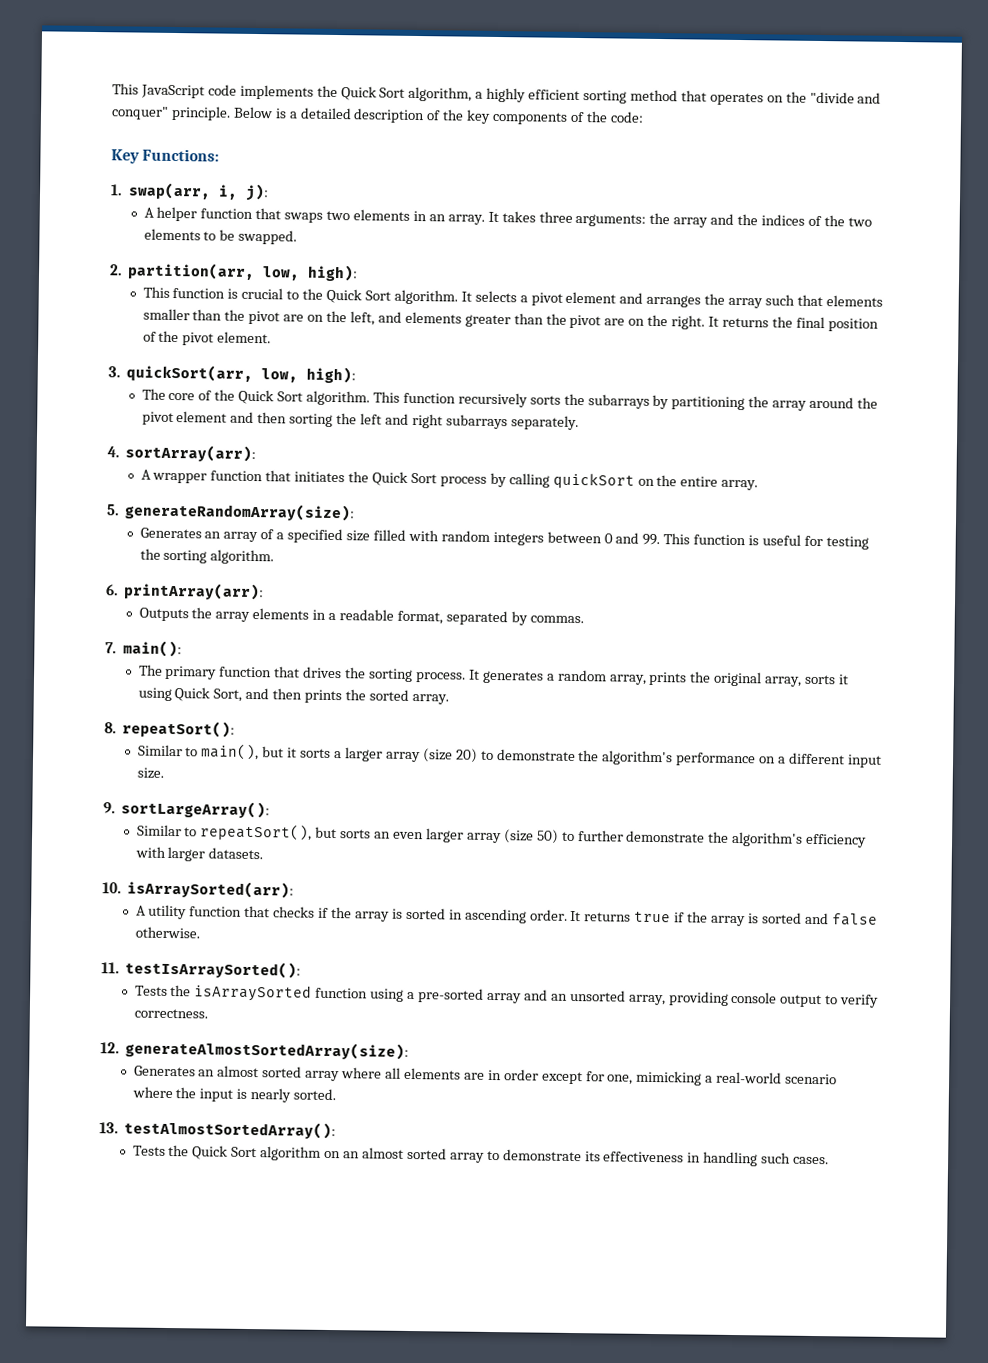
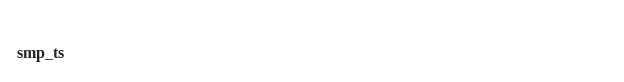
- This JavaScript code implements the Quick Sort algorithm, a highly efficient sorting method that operates on the "divide and conquer" principle. Below is a detailed description of the key components of the code:
- Key Functions:
- 1. swap(arr, i, j):
- A helper function that swaps two elements in an array. It takes three arguments: the array and the indices of the two elements to be swapped.
- 2. partition(arr, low, high):
- This function is crucial to the Quick Sort algorithm. It selects a pivot element and arranges the array such that elements smaller than the pivot are on the left, and elements greater than the pivot are on the right. It returns the final position of the pivot element.
- 3. quickSort(arr, low, high):
- The core of the Quick Sort algorithm. This function recursively sorts the subarrays by partitioning the array around the pivot element and then sorting the left and right subarrays separately.
- 4. sortArray(arr):
- A wrapper function that initiates the Quick Sort process by calling quickSort on the entire array.
- 5. generateRandomArray(size):
- Generates an array of a specified size filled with random integers between 0 and 99. This function is useful for testing the sorting algorithm.
- 6. printArray(arr):
- Outputs the array elements in a readable format, separated by commas.
- 7. main():
- The primary function that drives the sorting process. It generates a random array, prints the original array, sorts it using Quick Sort, and then prints the sorted array.
- 8. repeatSort():
- Similar to main(), but it sorts a larger array (size 20) to demonstrate the algorithm's performance on a different input size.
- 9. sortLargeArray():
- Similar to repeatSort(), but sorts an even larger array (size 50) to further demonstrate the algorithm's efficiency with larger datasets.
- 10. isArraySorted(arr):
- A utility function that checks if the array is sorted in ascending order. It returns true if the array is sorted and false otherwise.
- 11. testIsArraySorted():
- Tests the isArraySorted function using a pre-sorted array and an unsorted array, providing console output to verify correctness.
- 12. generateAlmostSortedArray(size):
- Generates an almost sorted array where all elements are in order except for one, mimicking a real-world scenario where the input is nearly sorted.
- 13. testAlmostSortedArray():
- Tests the Quick Sort algorithm on an almost sorted array to demonstrate its effectiveness in handling such cases.
+ smp_ts

